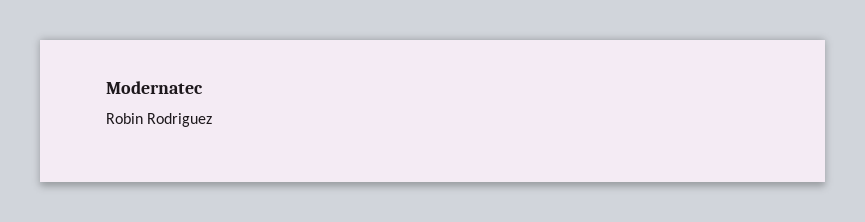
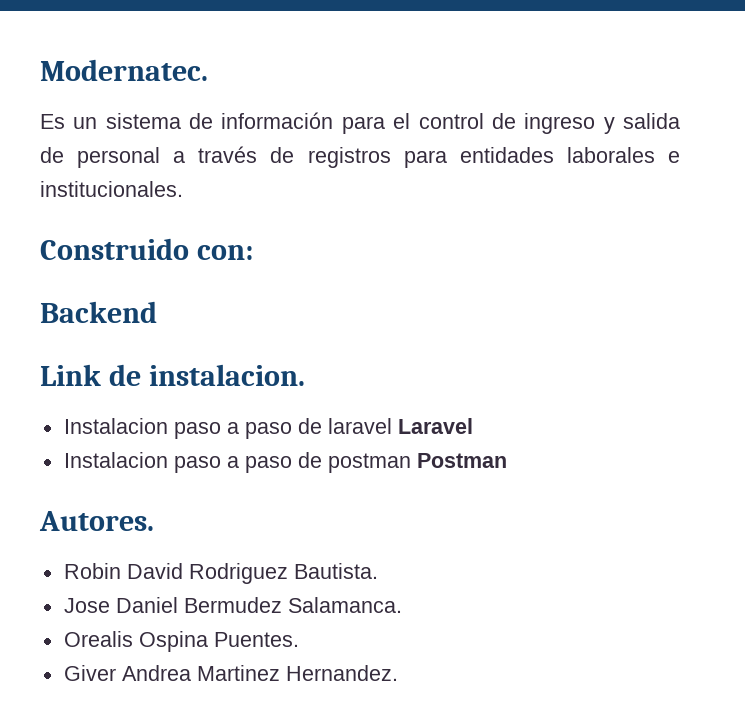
- Modernatec
- Robin Rodriguez
+ Modernatec.
+ Es un sistema de información para el control de ingreso y salida de personal a través de registros para entidades laborales e institucionales.
+ Construido con:
+ Backend
+ Link de instalacion.
+ Instalacion paso a paso de laravel Laravel
+ Instalacion paso a paso de postman Postman
+ Autores.
+ Robin David Rodriguez Bautista.
+ Jose Daniel Bermudez Salamanca.
+ Orealis Ospina Puentes.
+ Giver Andrea Martinez Hernandez.

